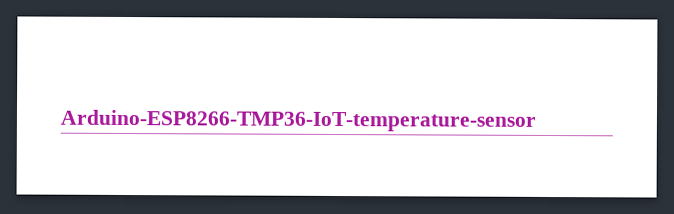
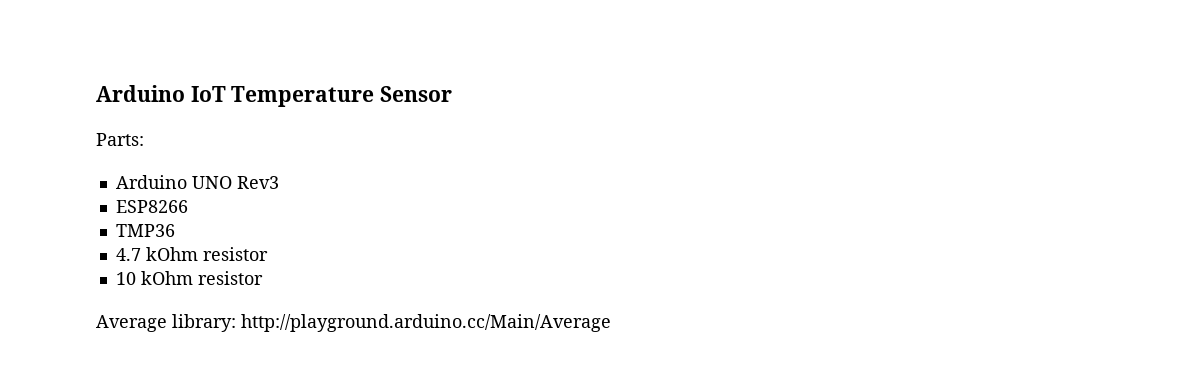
- Arduino-ESP8266-TMP36-IoT-temperature-sensor
+ Arduino IoT Temperature Sensor
+ Parts:
+ Arduino UNO Rev3
+ ESP8266
+ TMP36
+ 4.7 kOhm resistor
+ 10 kOhm resistor
+ Average library: http://playground.arduino.cc/Main/Average

